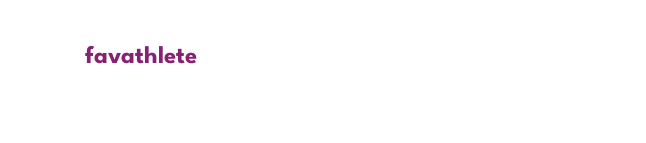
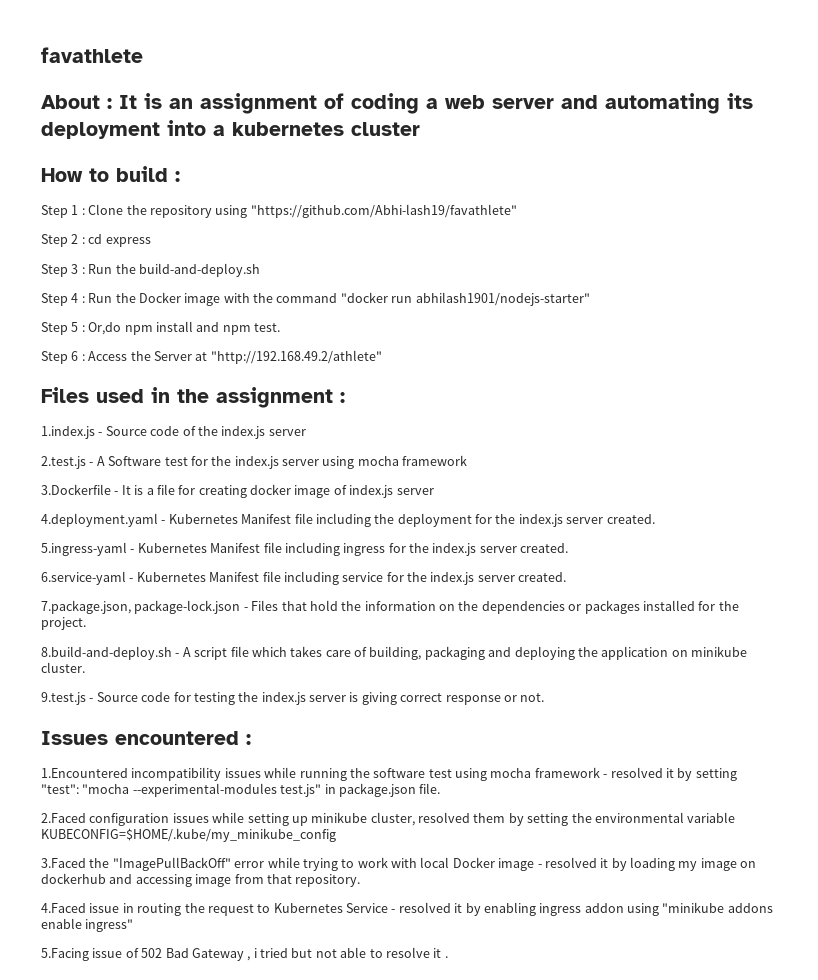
+ About : It is an assignment of coding a web server and automating its deployment into a kubernetes cluster
+ How to build :
+ Step 1 : Clone the repository using "https://github.com/Abhi-lash19/favathlete"
+ Step 2 : cd express
+ Step 3 : Run the build-and-deploy.sh
+ Step 4 : Run the Docker image with the command "docker run abhilash1901/nodejs-starter"
+ Step 5 : Or,do npm install and npm test.
+ Step 6 : Access the Server at "http://192.168.49.2/athlete"
+ Files used in the assignment :
+ 1.index.js - Source code of the index.js server
+ 2.test.js - A Software test for the index.js server using mocha framework
+ 3.Dockerfile - It is a file for creating docker image of index.js server
+ 4.deployment.yaml - Kubernetes Manifest file including the deployment for the index.js server created.
+ 5.ingress-yaml - Kubernetes Manifest file including ingress for the index.js server created.
+ 6.service-yaml - Kubernetes Manifest file including service for the index.js server created.
+ 7.package.json, package-lock.json - Files that hold the information on the dependencies or packages installed for the project.
+ 8.build-and-deploy.sh - A script file which takes care of building, packaging and deploying the application on minikube cluster.
+ 9.test.js - Source code for testing the index.js server is giving correct response or not.
+ Issues encountered :
+ 1.Encountered incompatibility issues while running the software test using mocha framework - resolved it by setting "test": "mocha --experimental-modules test.js" in package.json file.
+ 2.Faced configuration issues while setting up minikube cluster, resolved them by setting the environmental variable KUBECONFIG=$HOME/.kube/my_minikube_config
+ 3.Faced the "ImagePullBackOff" error while trying to work with local Docker image - resolved it by loading my image on dockerhub and accessing image from that repository.
+ 4.Faced issue in routing the request to Kubernetes Service - resolved it by enabling ingress addon using "minikube addons enable ingress"
+ 5.Facing issue of 502 Bad Gateway , i tried but not able to resolve it .

